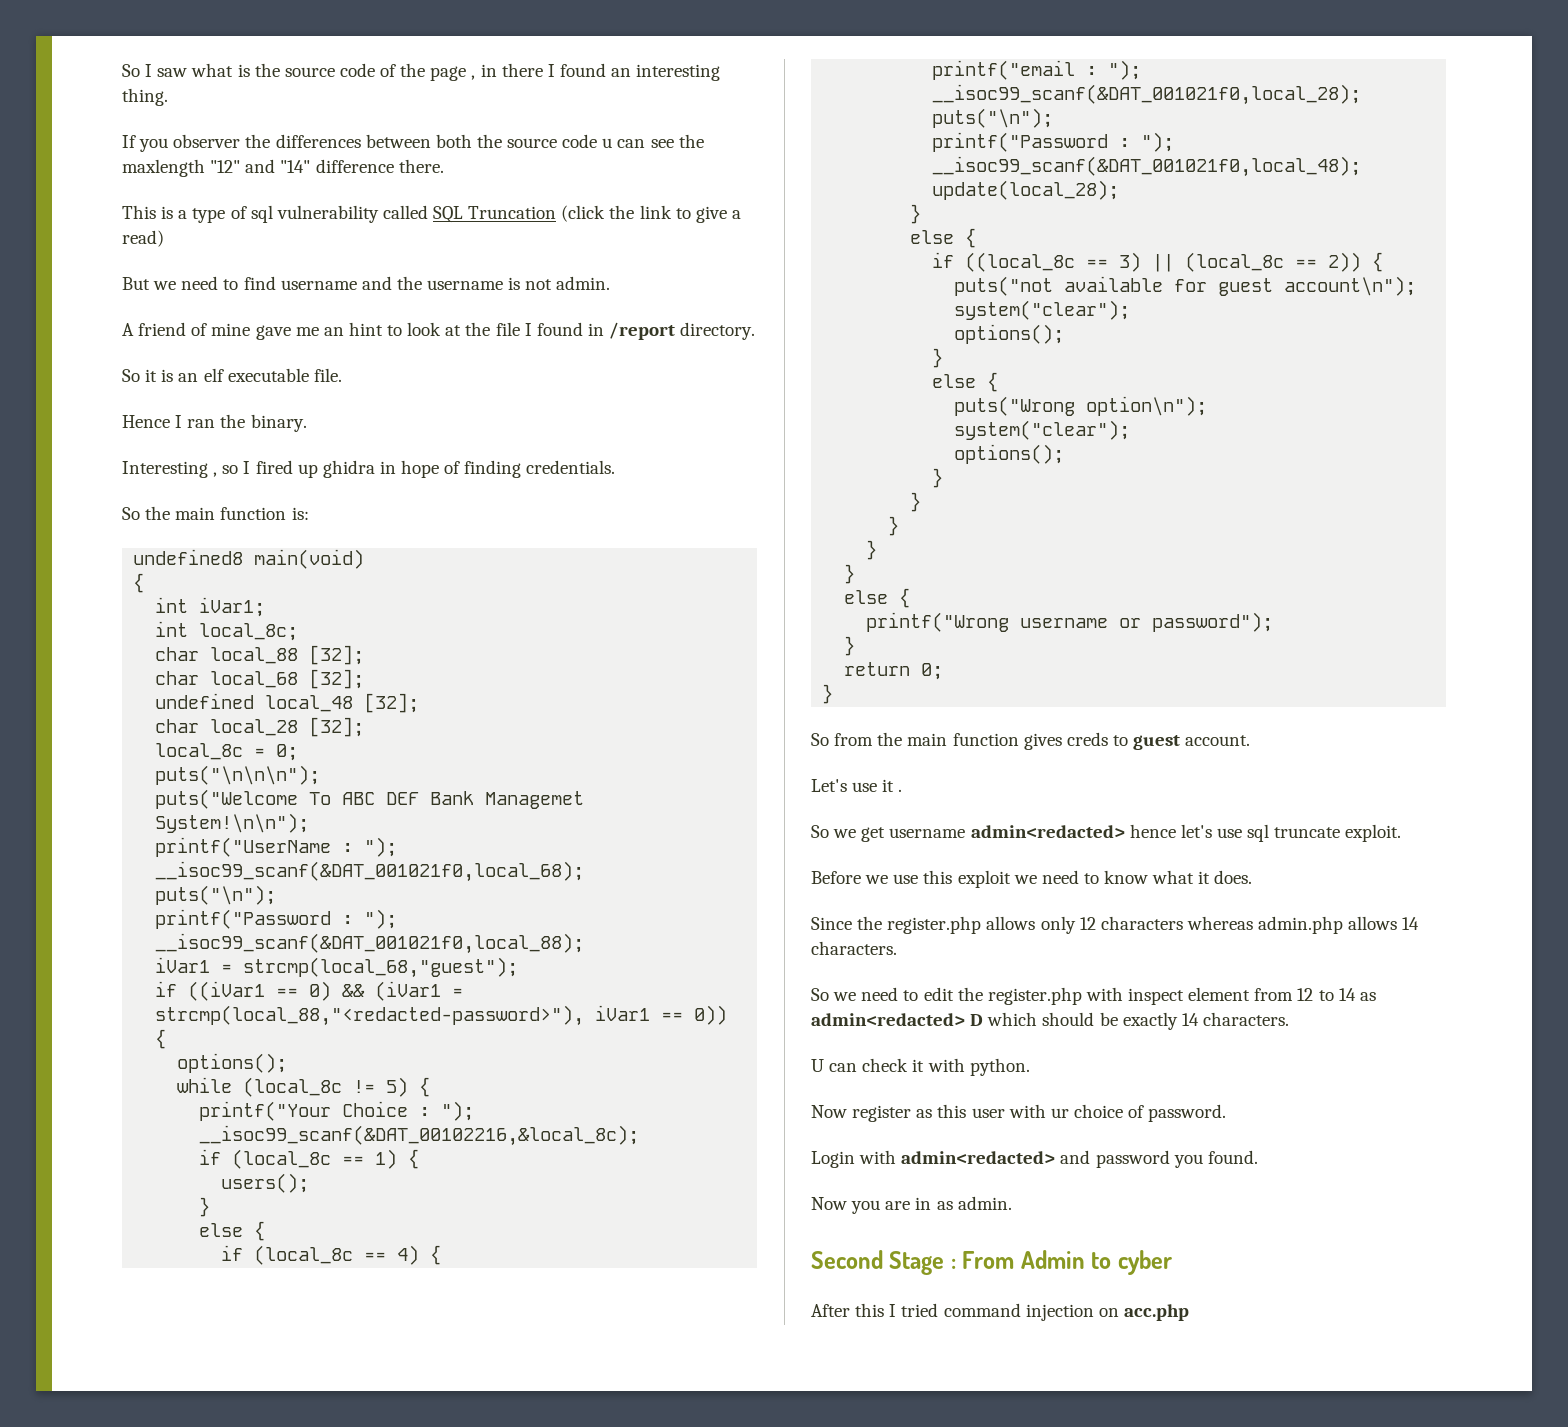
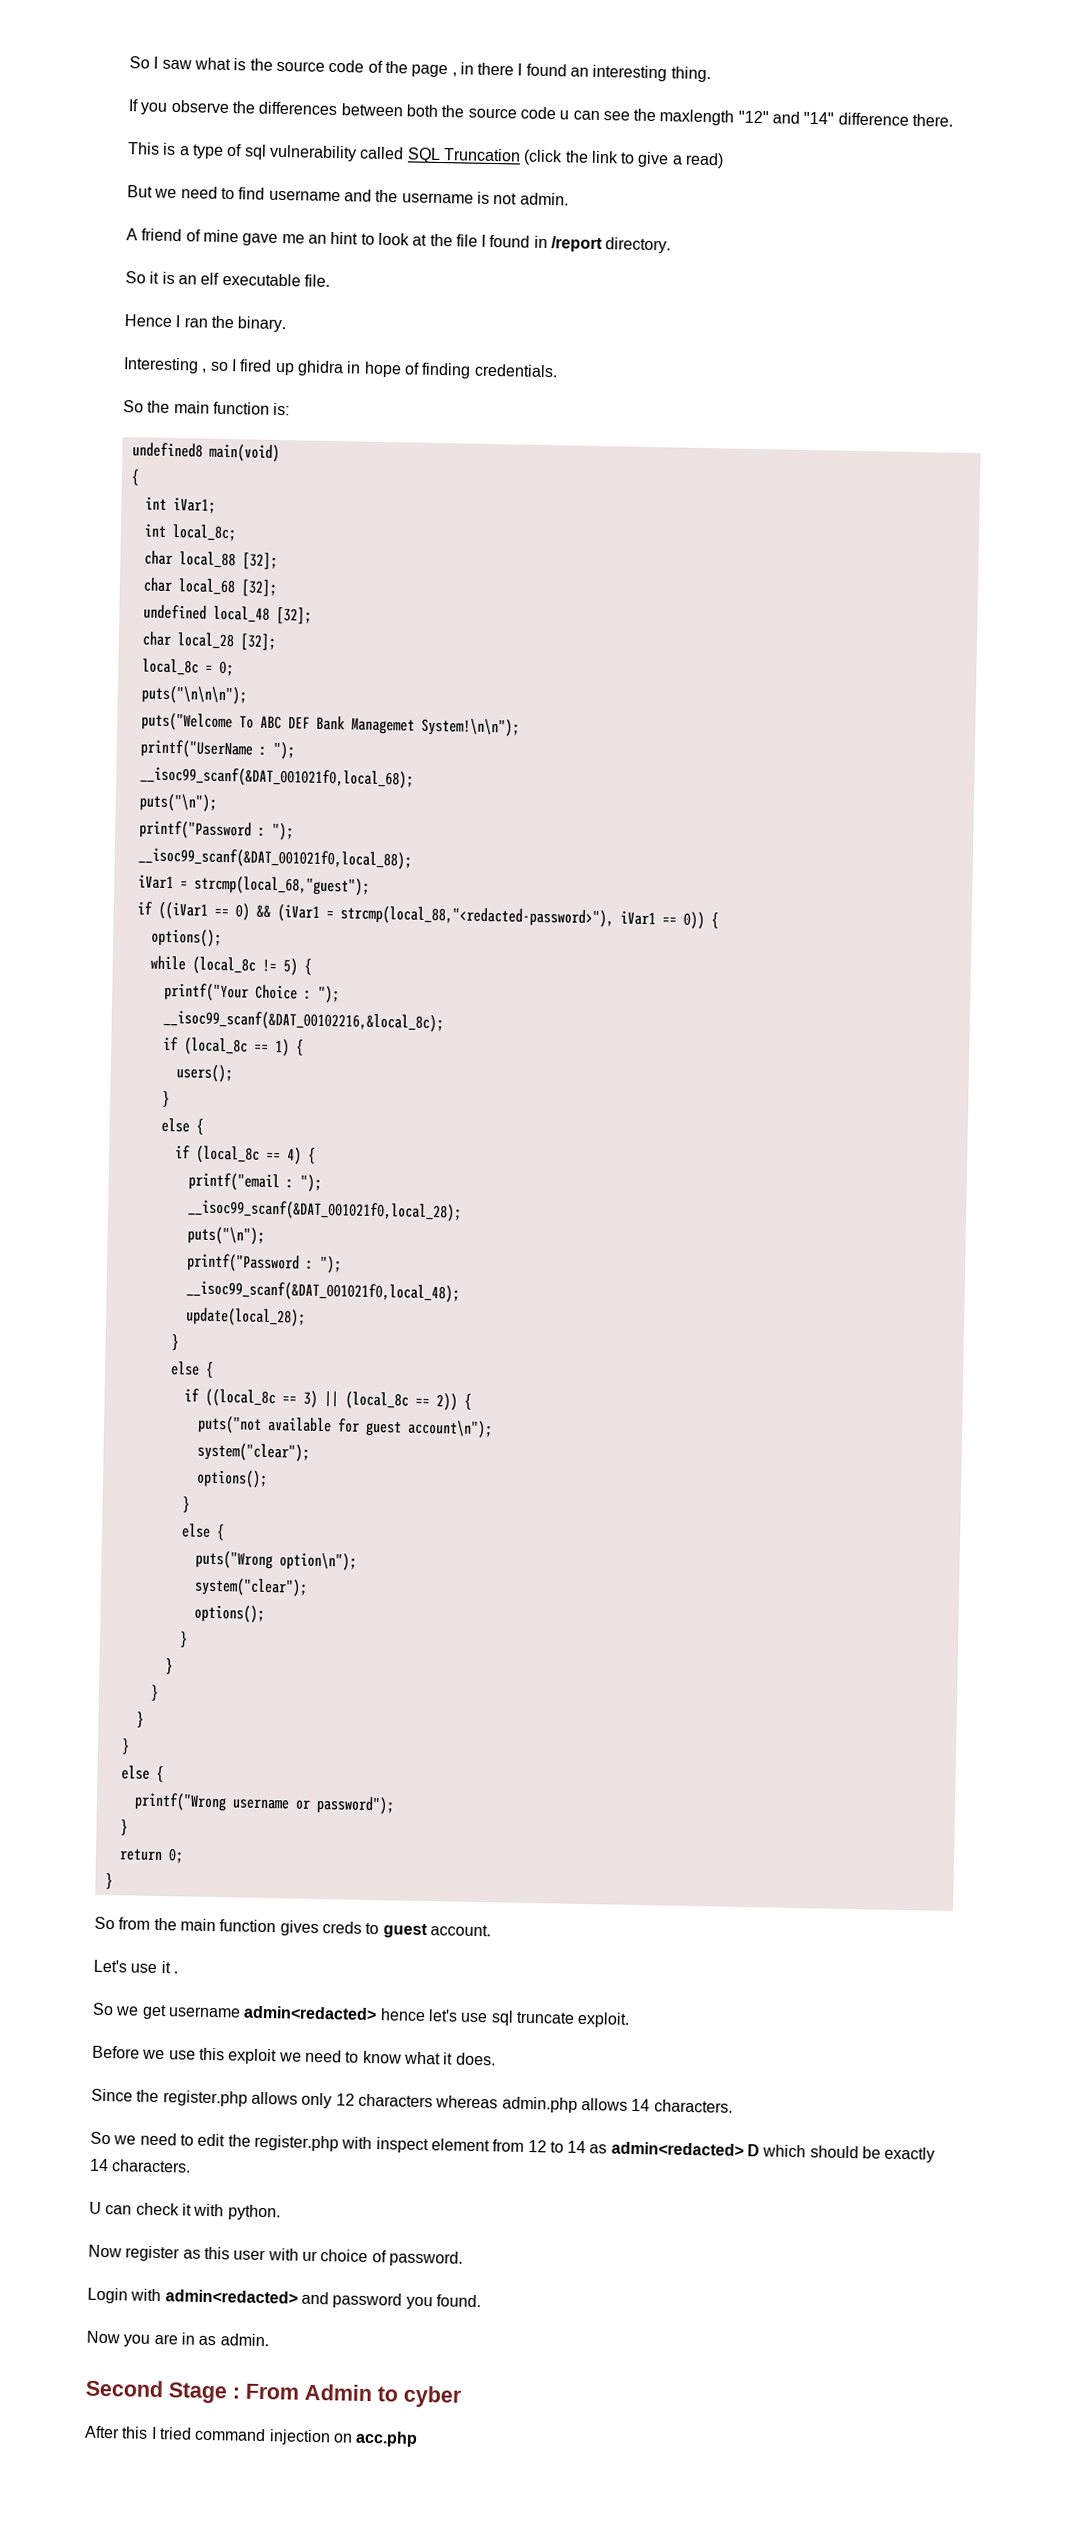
- If you observer the differences between both the source code u can see the maxlength "12" and "14" difference there.
+ If you observe the differences between both the source code u can see the maxlength "12" and "14" difference there.

